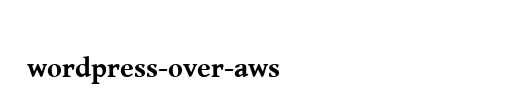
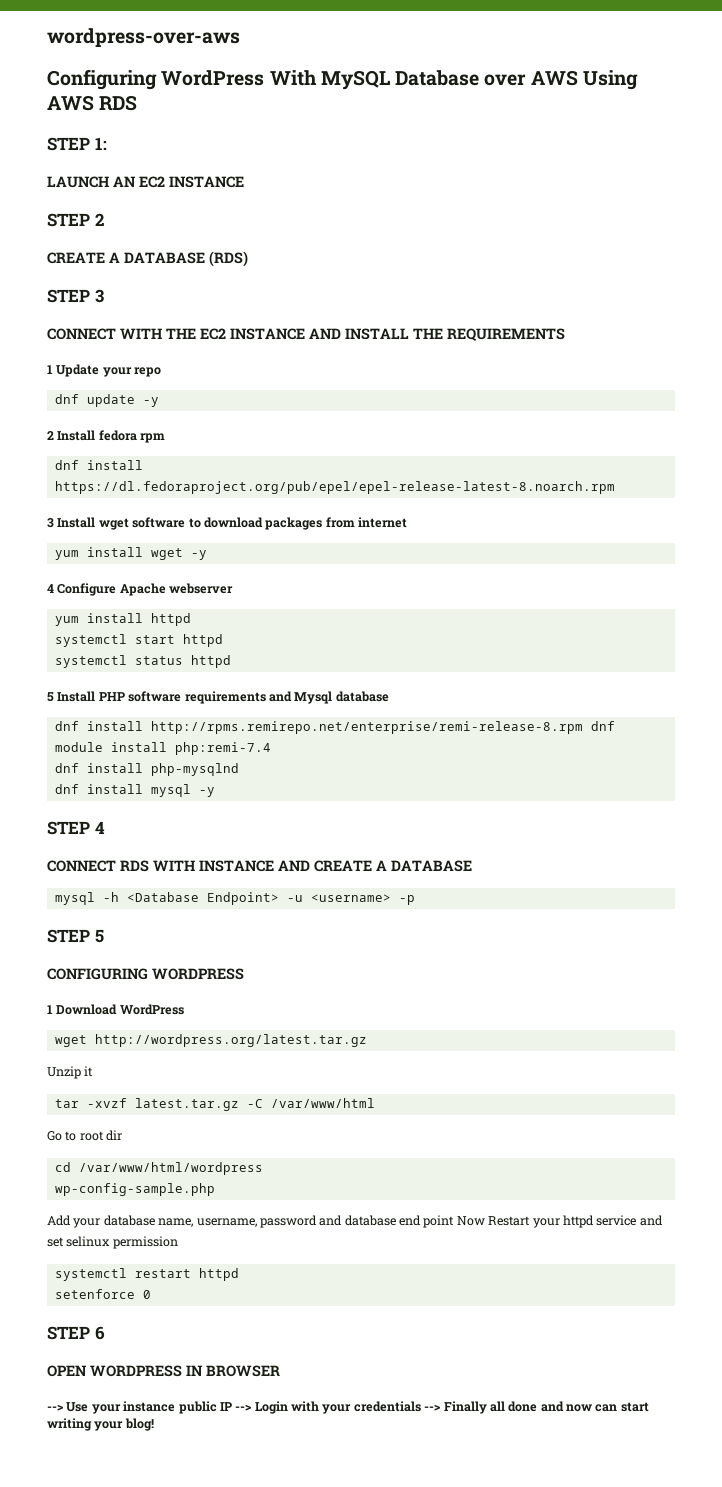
+ Configuring WordPress With MySQL Database over AWS Using AWS RDS
+ STEP 1:
+ LAUNCH AN EC2 INSTANCE
+ STEP 2
+ CREATE A DATABASE (RDS)
+ STEP 3
+ CONNECT WITH THE EC2 INSTANCE AND INSTALL THE REQUIREMENTS
+ 1 Update your repo
+ dnf update -y
+ 2 Install fedora rpm
+ dnf install https://dl.fedoraproject.org/pub/epel/epel-release-latest-8.noarch.rpm
+ 3 Install wget software to download packages from internet
+ yum install wget -y
+ 4 Configure Apache webserver
+ yum install httpd
+ systemctl start httpd
+ systemctl status httpd
+ 5 Install PHP software requirements and Mysql database
+ dnf install http://rpms.remirepo.net/enterprise/remi-release-8.rpm dnf module install php:remi-7.4
+ dnf install php-mysqlnd
+ dnf install mysql -y
+ STEP 4
+ CONNECT RDS WITH INSTANCE AND CREATE A DATABASE
+ mysql -h <Database Endpoint> -u <username> -p
+ STEP 5
+ CONFIGURING WORDPRESS
+ 1 Download WordPress
+ wget http://wordpress.org/latest.tar.gz
+ Unzip it
+ tar -xvzf latest.tar.gz -C /var/www/html
+ Go to root dir
+ cd /var/www/html/wordpress
+ wp-config-sample.php
+ Add your database name, username, password and database end point Now Restart your httpd service and set selinux permission
+ systemctl restart httpd
+ setenforce 0
+ STEP 6
+ OPEN WORDPRESS IN BROWSER
+ --> Use your instance public IP --> Login with your credentials --> Finally all done and now can start writing your blog!

